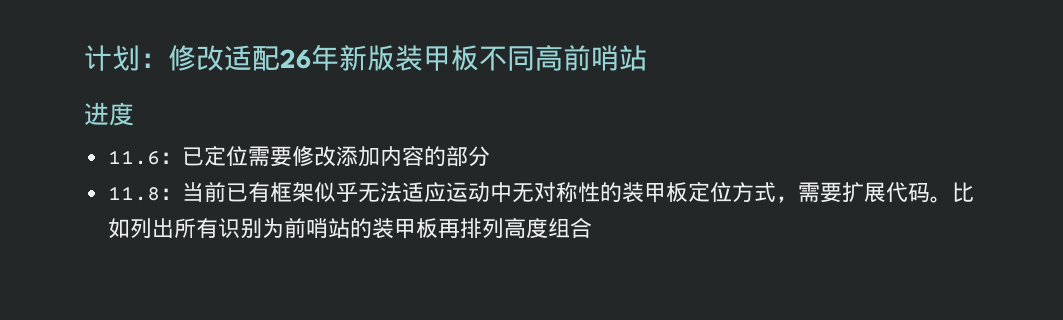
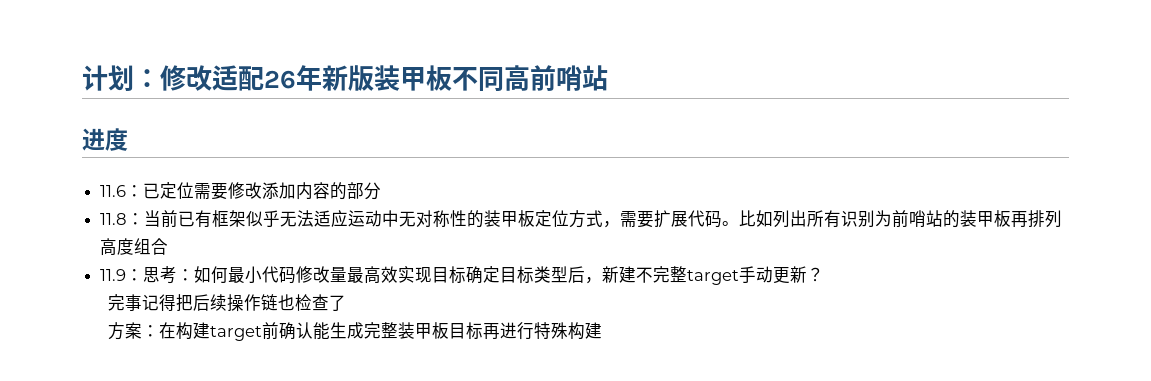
+ 11.9：思考：如何最小代码修改量最高效实现目标确定目标类型后，新建不完整target手动更新？
+ 完事记得把后续操作链也检查了
+ 方案：在构建target前确认能生成完整装甲板目标再进行特殊构建

